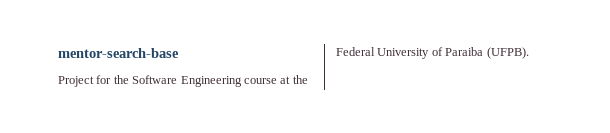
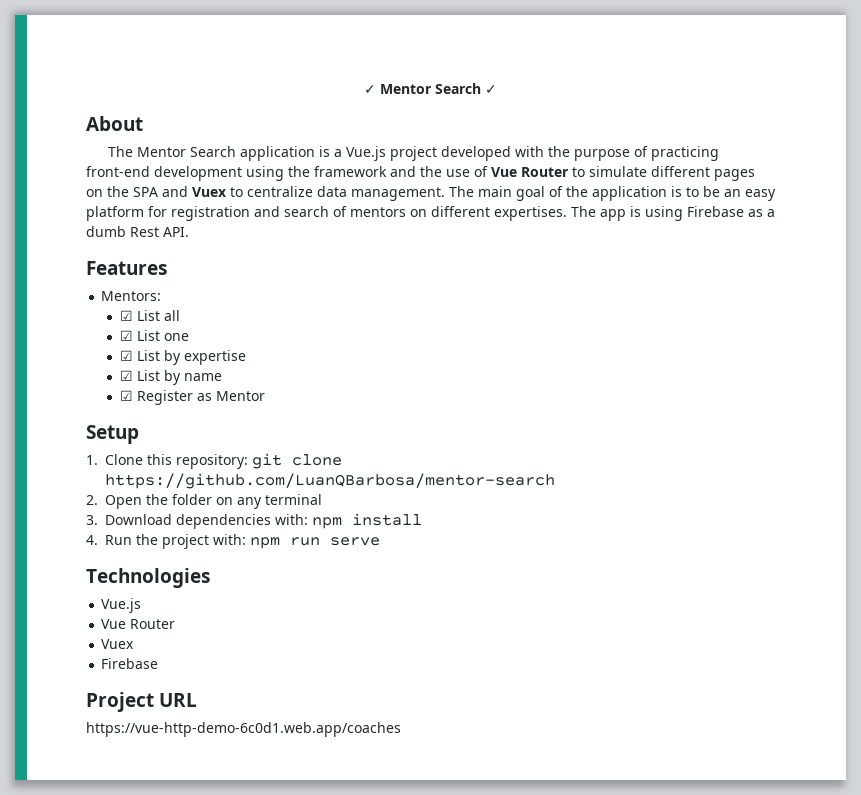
- mentor-search-base
- Project for the Software Engineering course at the Federal University of Paraiba (UFPB).
+ ✓ Mentor Search ✓
+ About
+ The Mentor Search application is a Vue.js project developed with the purpose of practicing front-end development using the framework and the use of Vue Router to simulate different pages on the SPA and Vuex to centralize data management. The main goal of the application is to be an easy platform for registration and search of mentors on different expertises. The app is using Firebase as a dumb Rest API.
+ Features
+ Mentors:
+ ☑ List all
+ ☑ List one
+ ☑ List by expertise
+ ☑ List by name
+ ☑ Register as Mentor
+ Setup
+ 1. Clone this repository: git clone https://github.com/LuanQBarbosa/mentor-search
+ 2. Open the folder on any terminal
+ 3. Download dependencies with: npm install
+ 4. Run the project with: npm run serve
+ Technologies
+ Vue.js
+ Vue Router
+ Vuex
+ Firebase
+ Project URL
+ https://vue-http-demo-6c0d1.web.app/coaches

